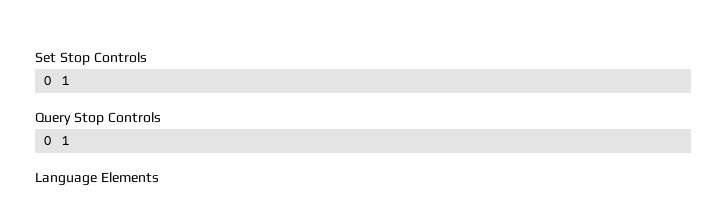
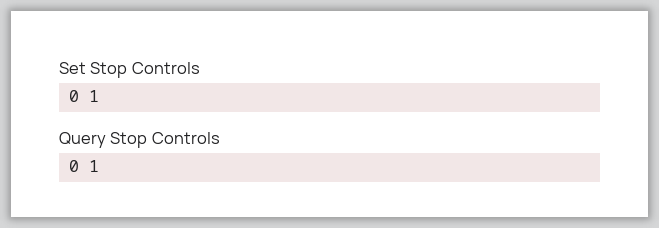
- Language Elements

